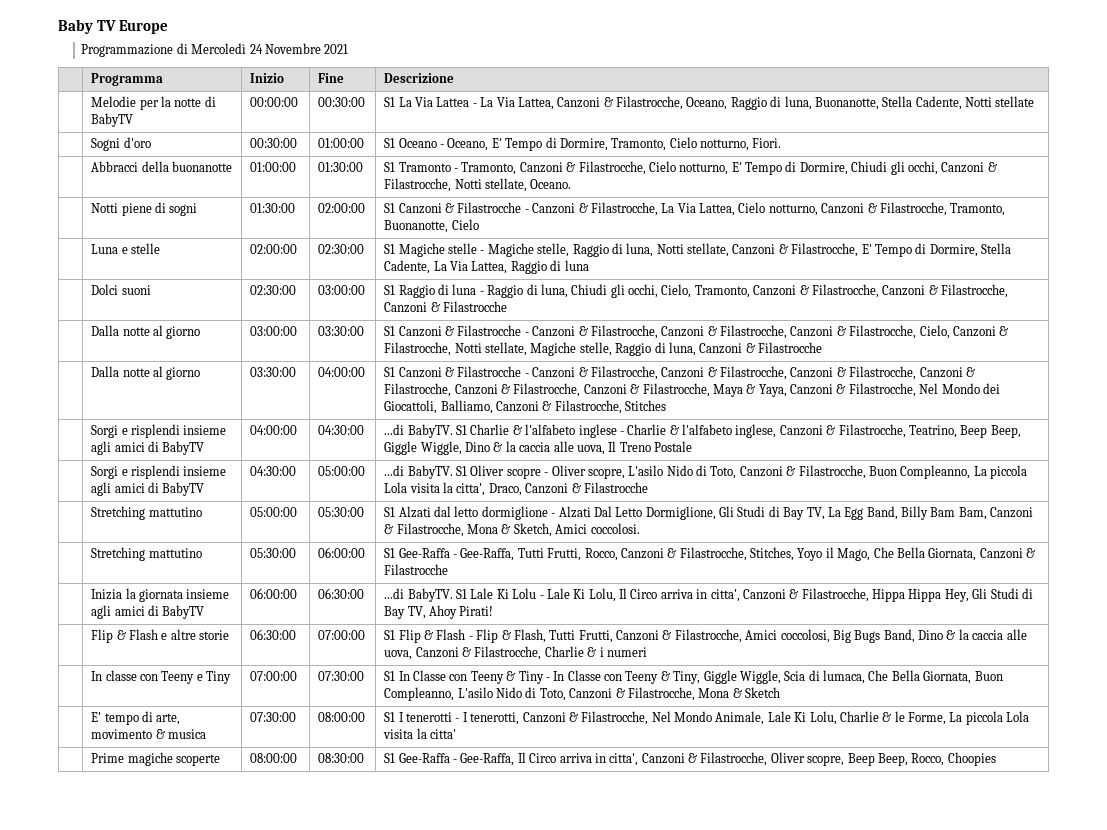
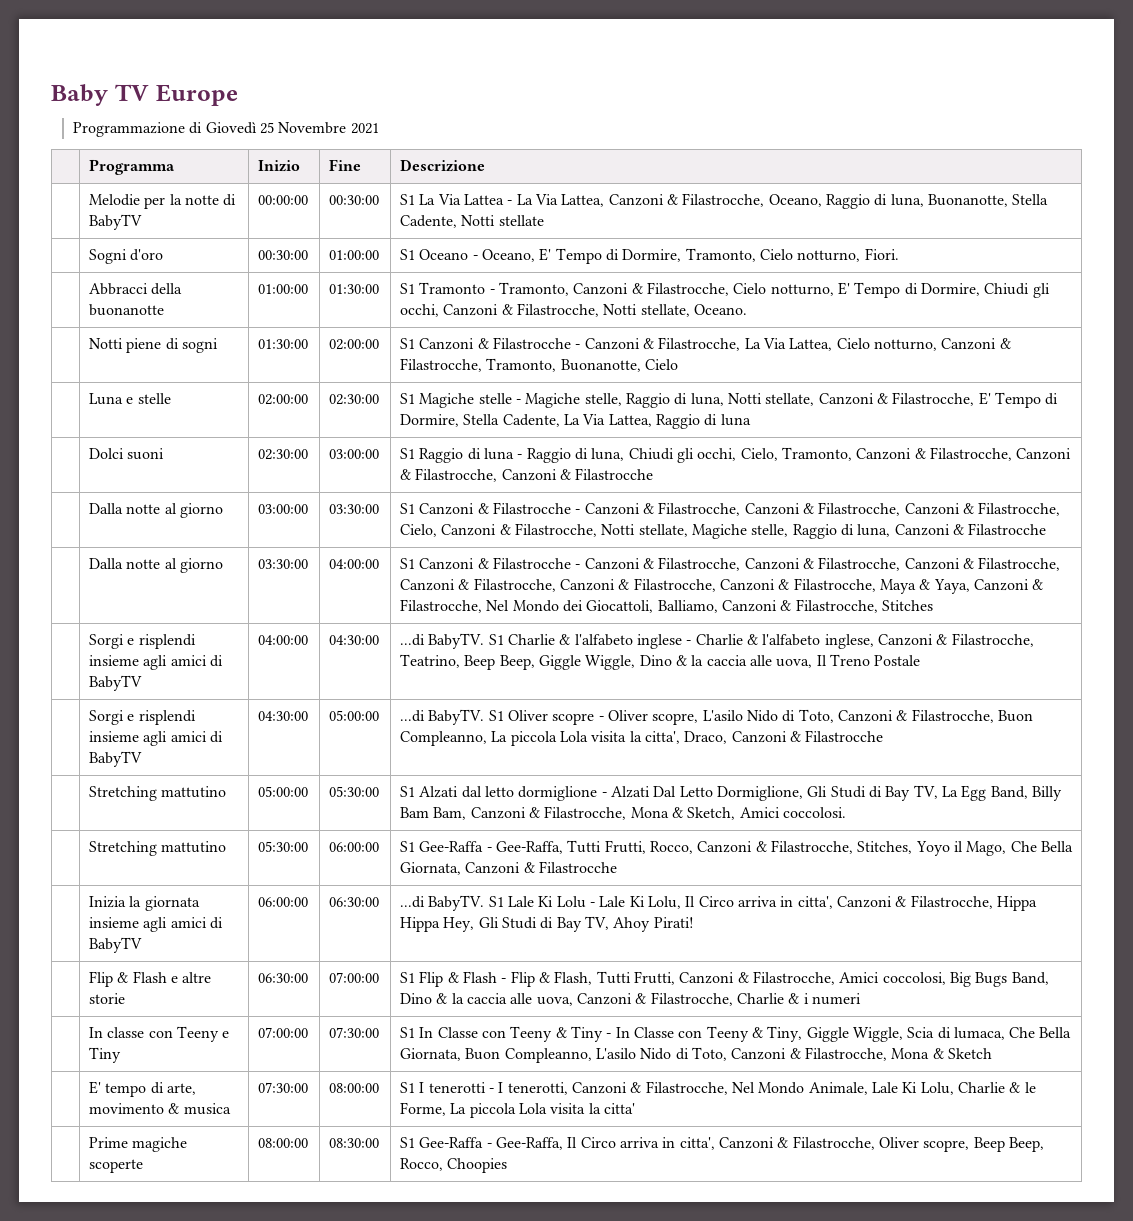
- Programmazione di Mercoledì 24 Novembre 2021
+ Programmazione di Giovedì 25 Novembre 2021

